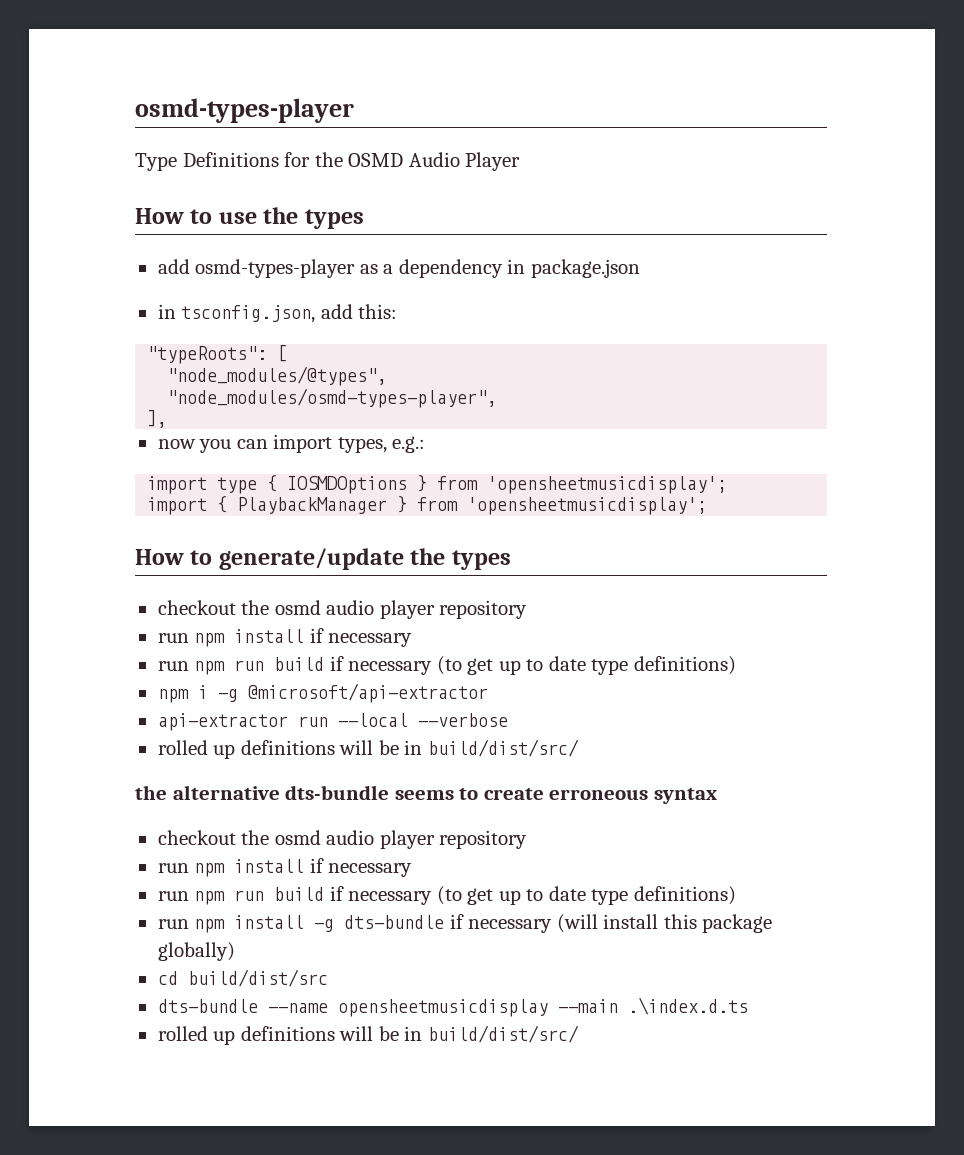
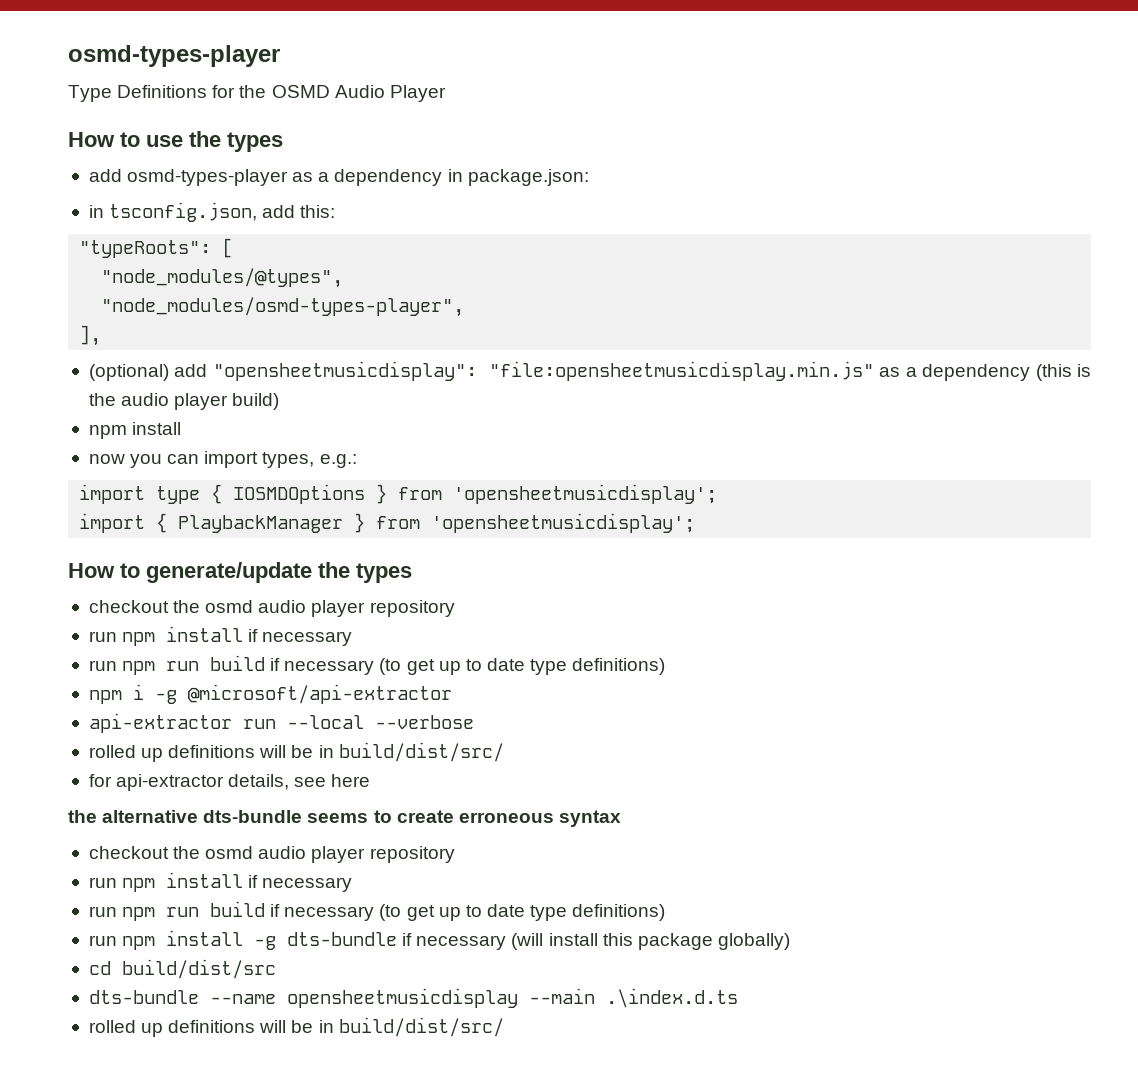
- add osmd-types-player as a dependency in package.json
+ add osmd-types-player as a dependency in package.json:
+ (optional) add "opensheetmusicdisplay": "file:opensheetmusicdisplay.min.js" as a dependency (this is the audio player build)
+ npm install
+ for api-extractor details, see here

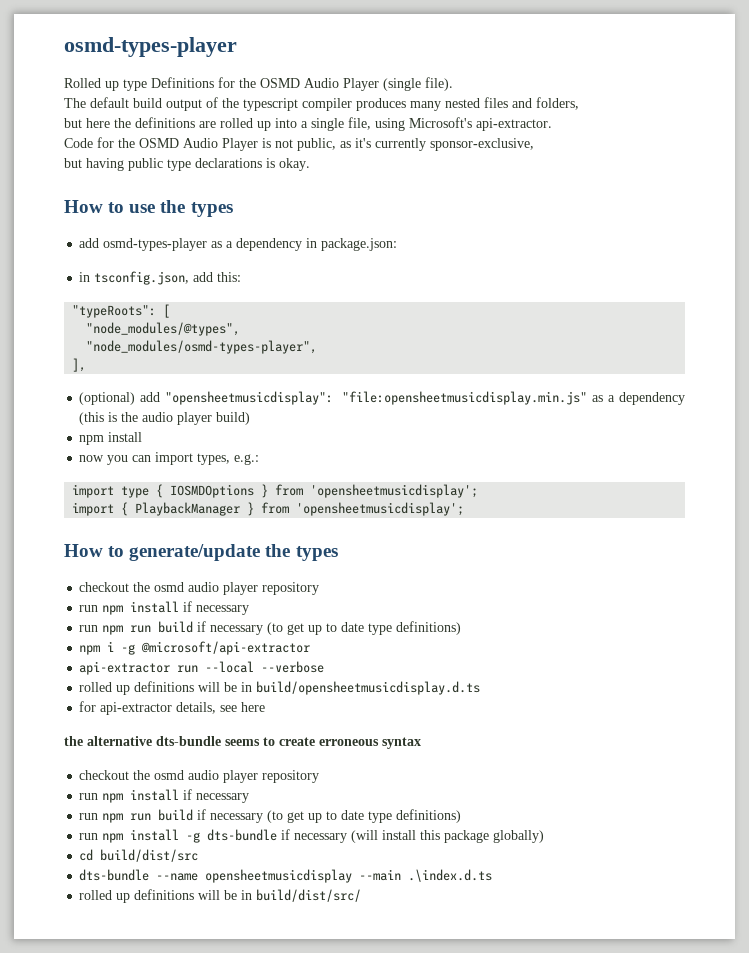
- Type Definitions for the OSMD Audio Player
+ Rolled up type Definitions for the OSMD Audio Player (single file).
+ The default build output of the typescript compiler produces many nested files and folders,
+ but here the definitions are rolled up into a single file, using Microsoft's api-extractor.
+ Code for the OSMD Audio Player is not public, as it's currently sponsor-exclusive,
+ but having public type declarations is okay.
  api-extractor run --local --verbose
- rolled up definitions will be in build/dist/src/
+ rolled up definitions will be in build/opensheetmusicdisplay.d.ts

